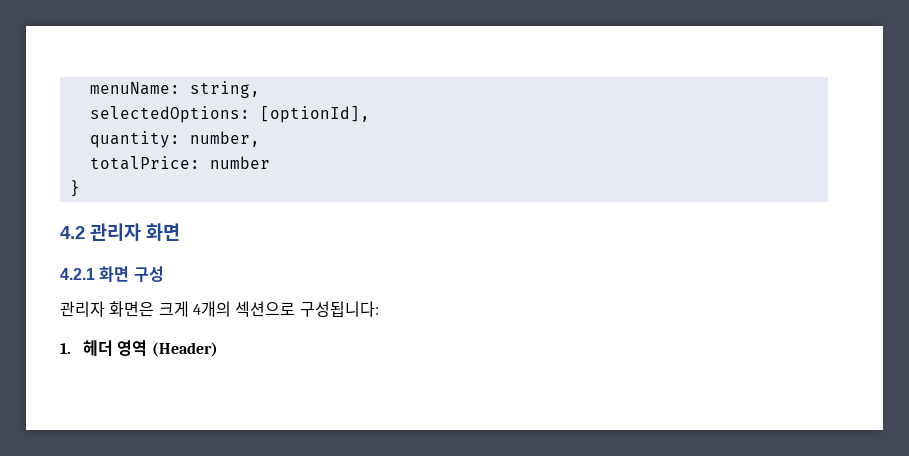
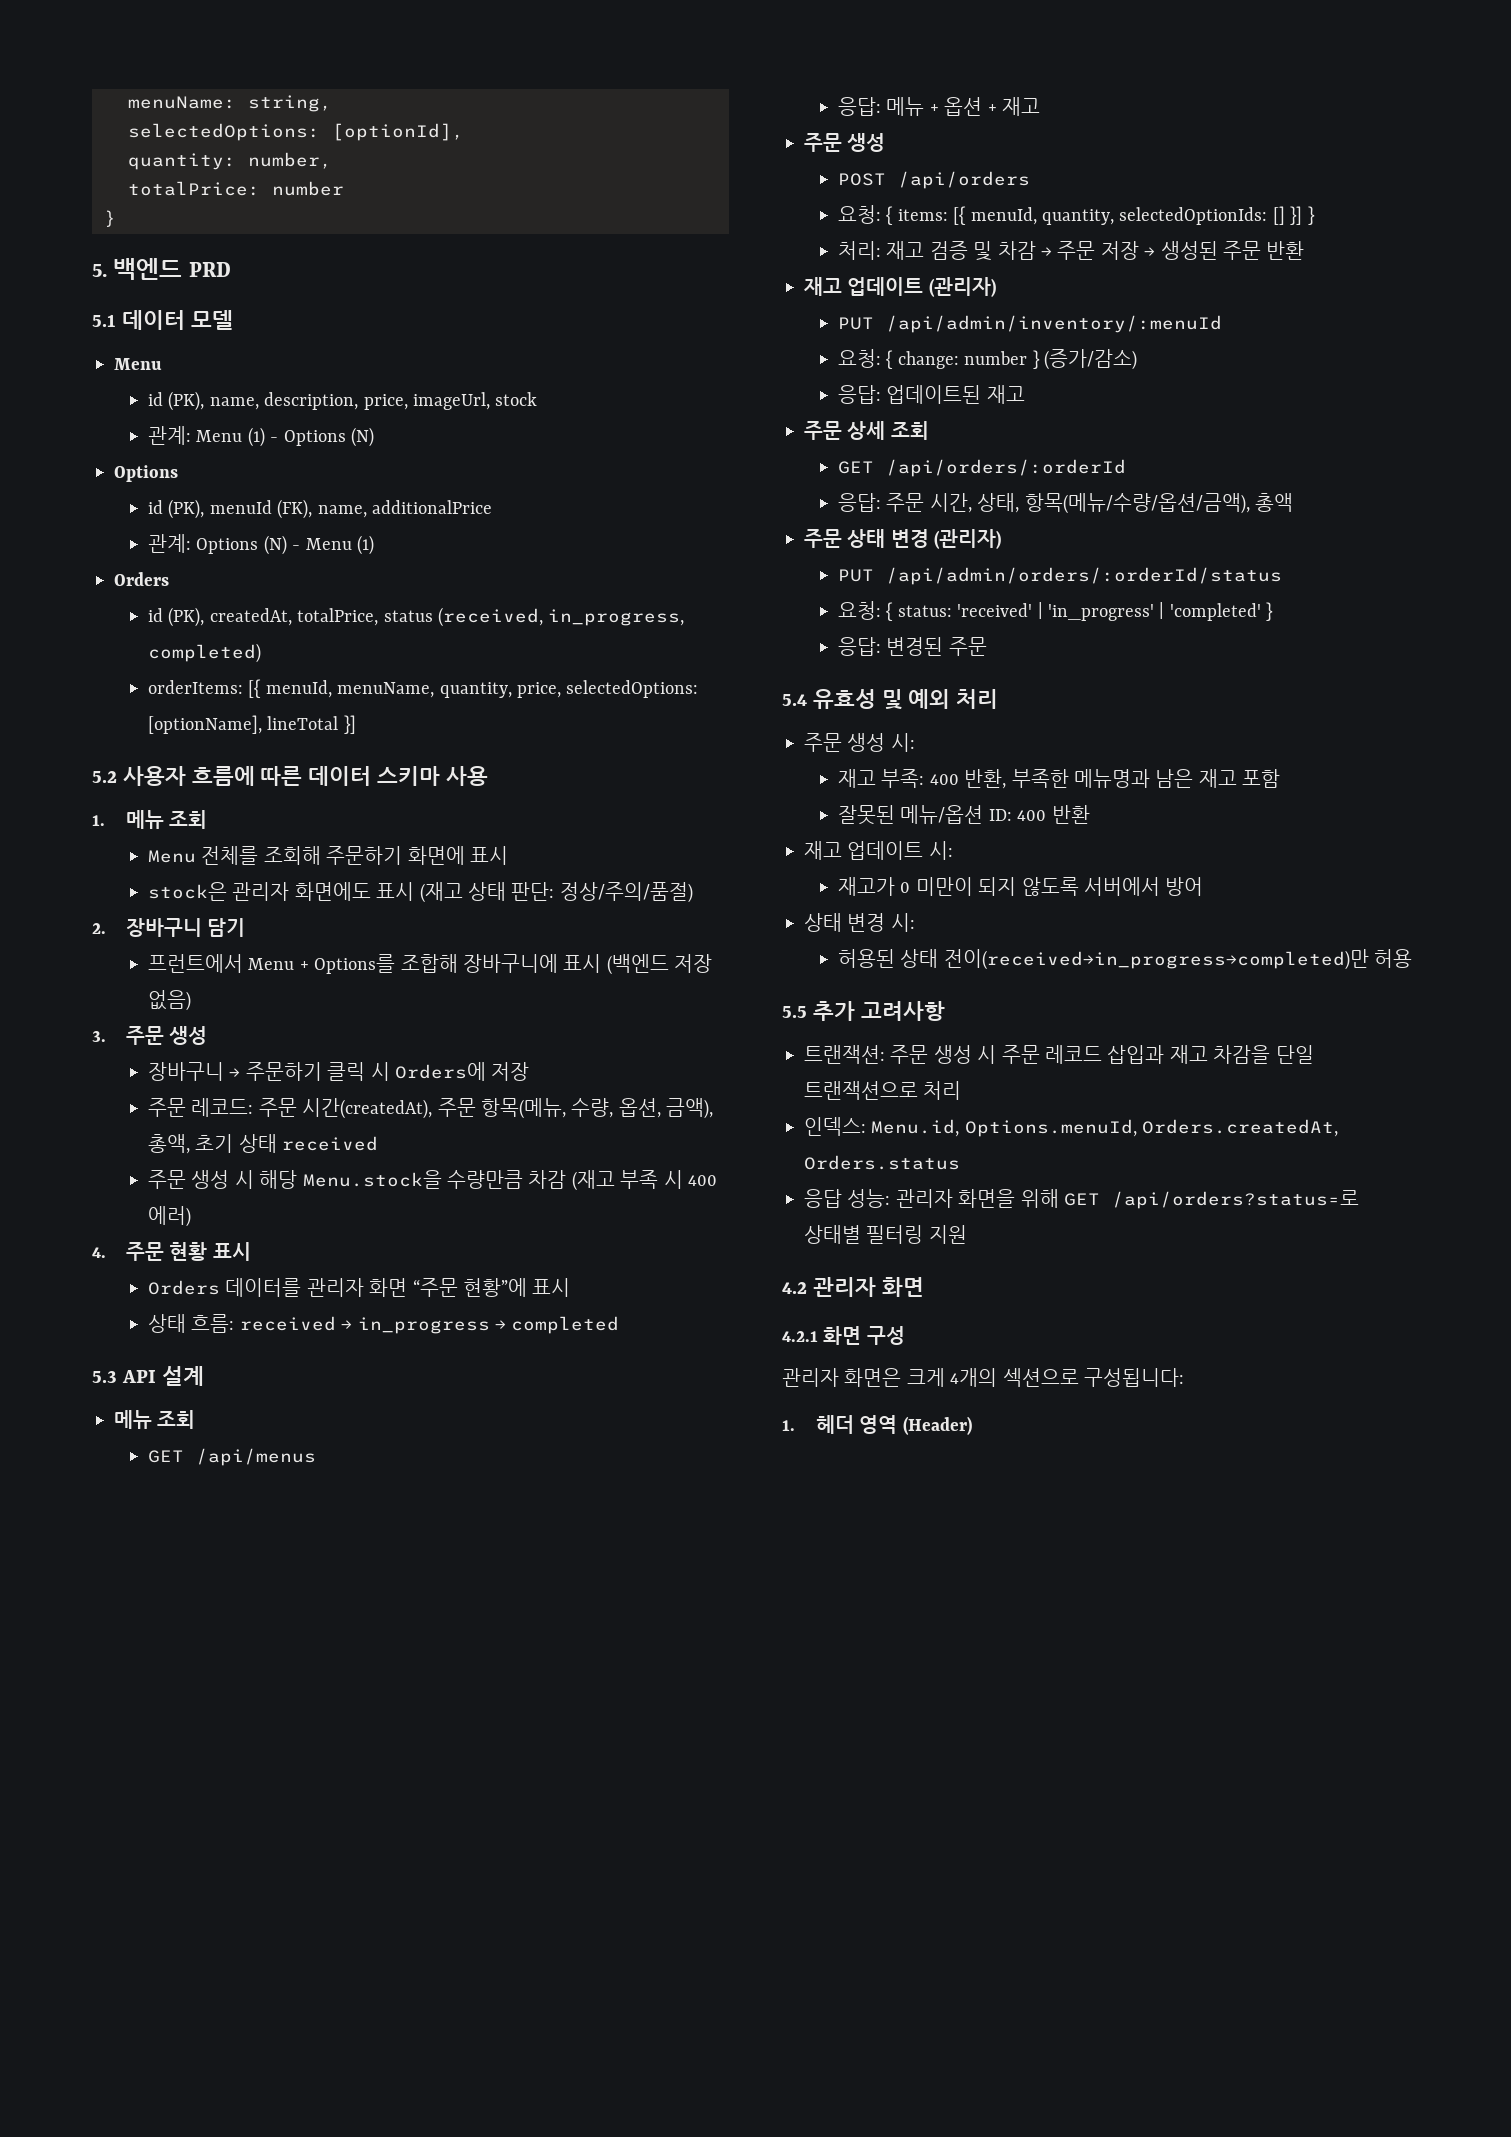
+ 5. 백엔드 PRD
+ 5.1 데이터 모델
+ Menu
+ id (PK), name, description, price, imageUrl, stock
+ 관계: Menu (1) - Options (N)
+ Options
+ id (PK), menuId (FK), name, additionalPrice
+ 관계: Options (N) - Menu (1)
+ Orders
+ id (PK), createdAt, totalPrice, status (received, in_progress, completed)
+ orderItems: [{ menuId, menuName, quantity, price, selectedOptions: [optionName], lineTotal }]
+ 5.2 사용자 흐름에 따른 데이터 스키마 사용
+ 1. 메뉴 조회
+ Menu 전체를 조회해 주문하기 화면에 표시
+ stock은 관리자 화면에도 표시 (재고 상태 판단: 정상/주의/품절)
+ 2. 장바구니 담기
+ 프런트에서 Menu + Options를 조합해 장바구니에 표시 (백엔드 저장 없음)
+ 3. 주문 생성
+ 장바구니 → 주문하기 클릭 시 Orders에 저장
+ 주문 레코드: 주문 시간(createdAt), 주문 항목(메뉴, 수량, 옵션, 금액), 총액, 초기 상태 received
+ 주문 생성 시 해당 Menu.stock을 수량만큼 차감 (재고 부족 시 400 에러)
+ 4. 주문 현황 표시
+ Orders 데이터를 관리자 화면 “주문 현황”에 표시
+ 상태 흐름: received → in_progress → completed
+ 5.3 API 설계
+ 메뉴 조회
+ GET /api/menus
+ 응답: 메뉴 + 옵션 + 재고
+ 주문 생성
+ POST /api/orders
+ 요청: { items: [{ menuId, quantity, selectedOptionIds: [] }] }
+ 처리: 재고 검증 및 차감 → 주문 저장 → 생성된 주문 반환
+ 재고 업데이트 (관리자)
+ PUT /api/admin/inventory/:menuId
+ 요청: { change: number } (증가/감소)
+ 응답: 업데이트된 재고
+ 주문 상세 조회
+ GET /api/orders/:orderId
+ 응답: 주문 시간, 상태, 항목(메뉴/수량/옵션/금액), 총액
+ 주문 상태 변경 (관리자)
+ PUT /api/admin/orders/:orderId/status
+ 요청: { status: 'received' | 'in_progress' | 'completed' }
+ 응답: 변경된 주문
+ 5.4 유효성 및 예외 처리
+ 주문 생성 시:
+ 재고 부족: 400 반환, 부족한 메뉴명과 남은 재고 포함
+ 잘못된 메뉴/옵션 ID: 400 반환
+ 재고 업데이트 시:
+ 재고가 0 미만이 되지 않도록 서버에서 방어
+ 상태 변경 시:
+ 허용된 상태 전이(received→in_progress→completed)만 허용
+ 5.5 추가 고려사항
+ 트랜잭션: 주문 생성 시 주문 레코드 삽입과 재고 차감을 단일 트랜잭션으로 처리
+ 인덱스: Menu.id, Options.menuId, Orders.createdAt, Orders.status
+ 응답 성능: 관리자 화면을 위해 GET /api/orders?status=로 상태별 필터링 지원

